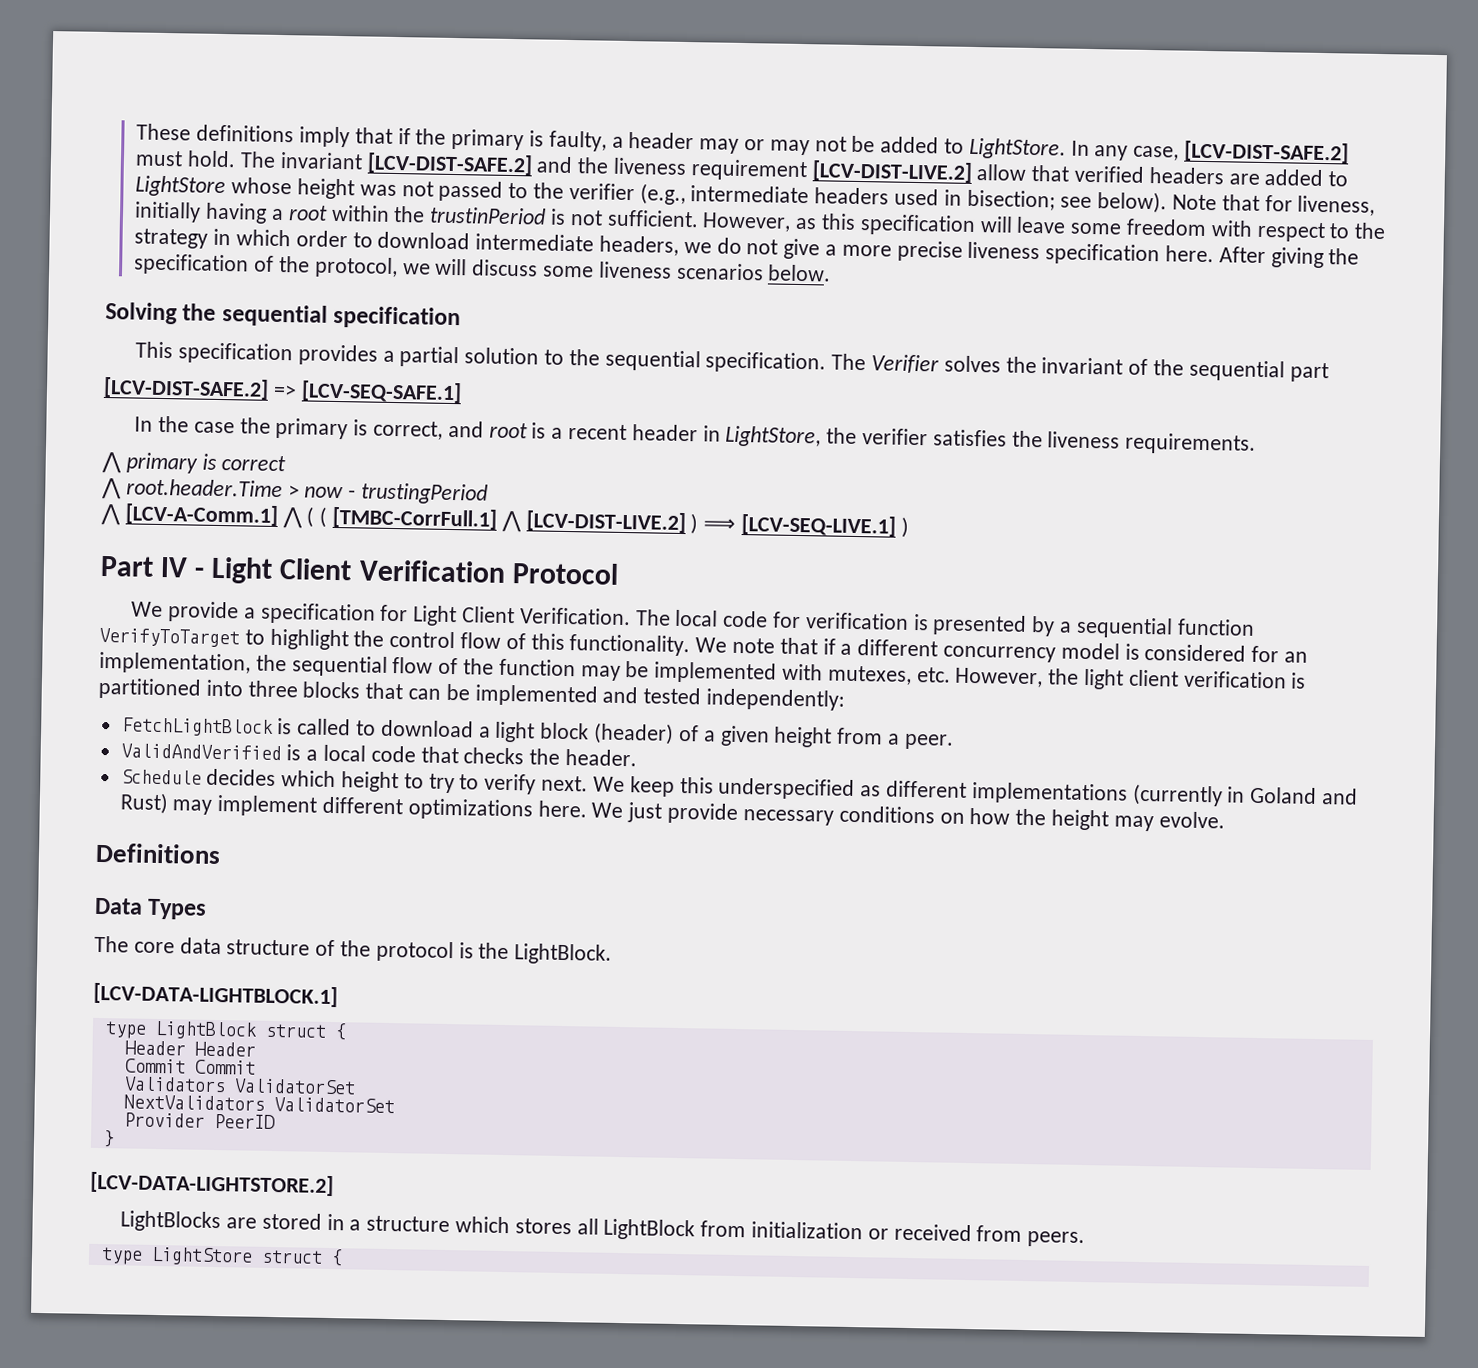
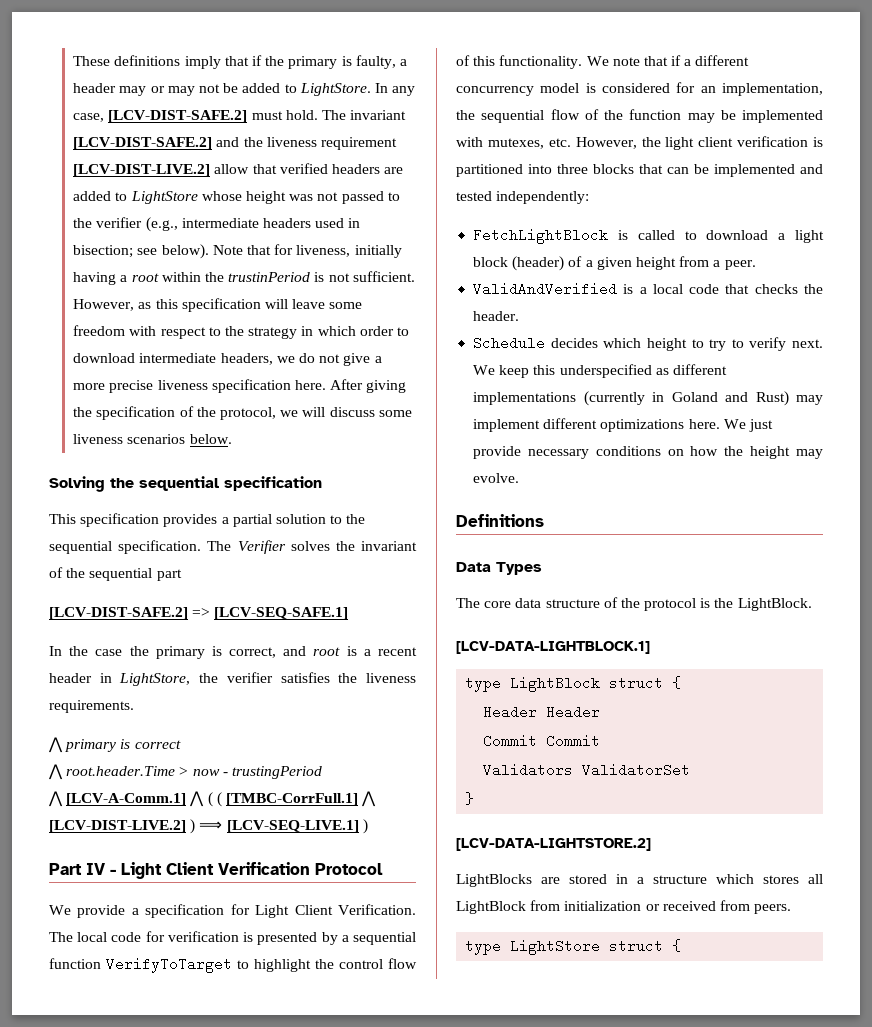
- NextValidators ValidatorSet
- Provider PeerID

